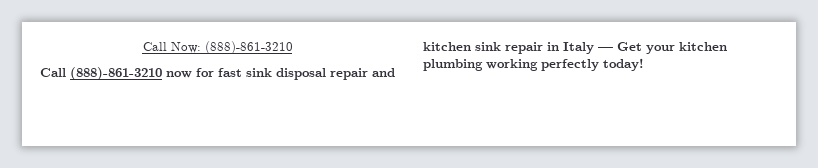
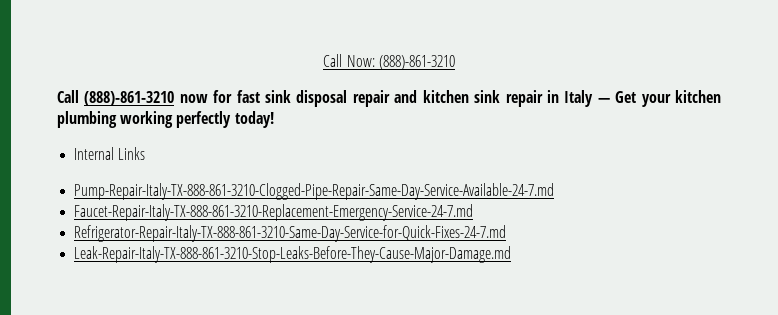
+ Internal Links
+ Pump-Repair-Italy-TX-888-861-3210-Clogged-Pipe-Repair-Same-Day-Service-Available-24-7.md
+ Faucet-Repair-Italy-TX-888-861-3210-Replacement-Emergency-Service-24-7.md
+ Refrigerator-Repair-Italy-TX-888-861-3210-Same-Day-Service-for-Quick-Fixes-24-7.md
+ Leak-Repair-Italy-TX-888-861-3210-Stop-Leaks-Before-They-Cause-Major-Damage.md

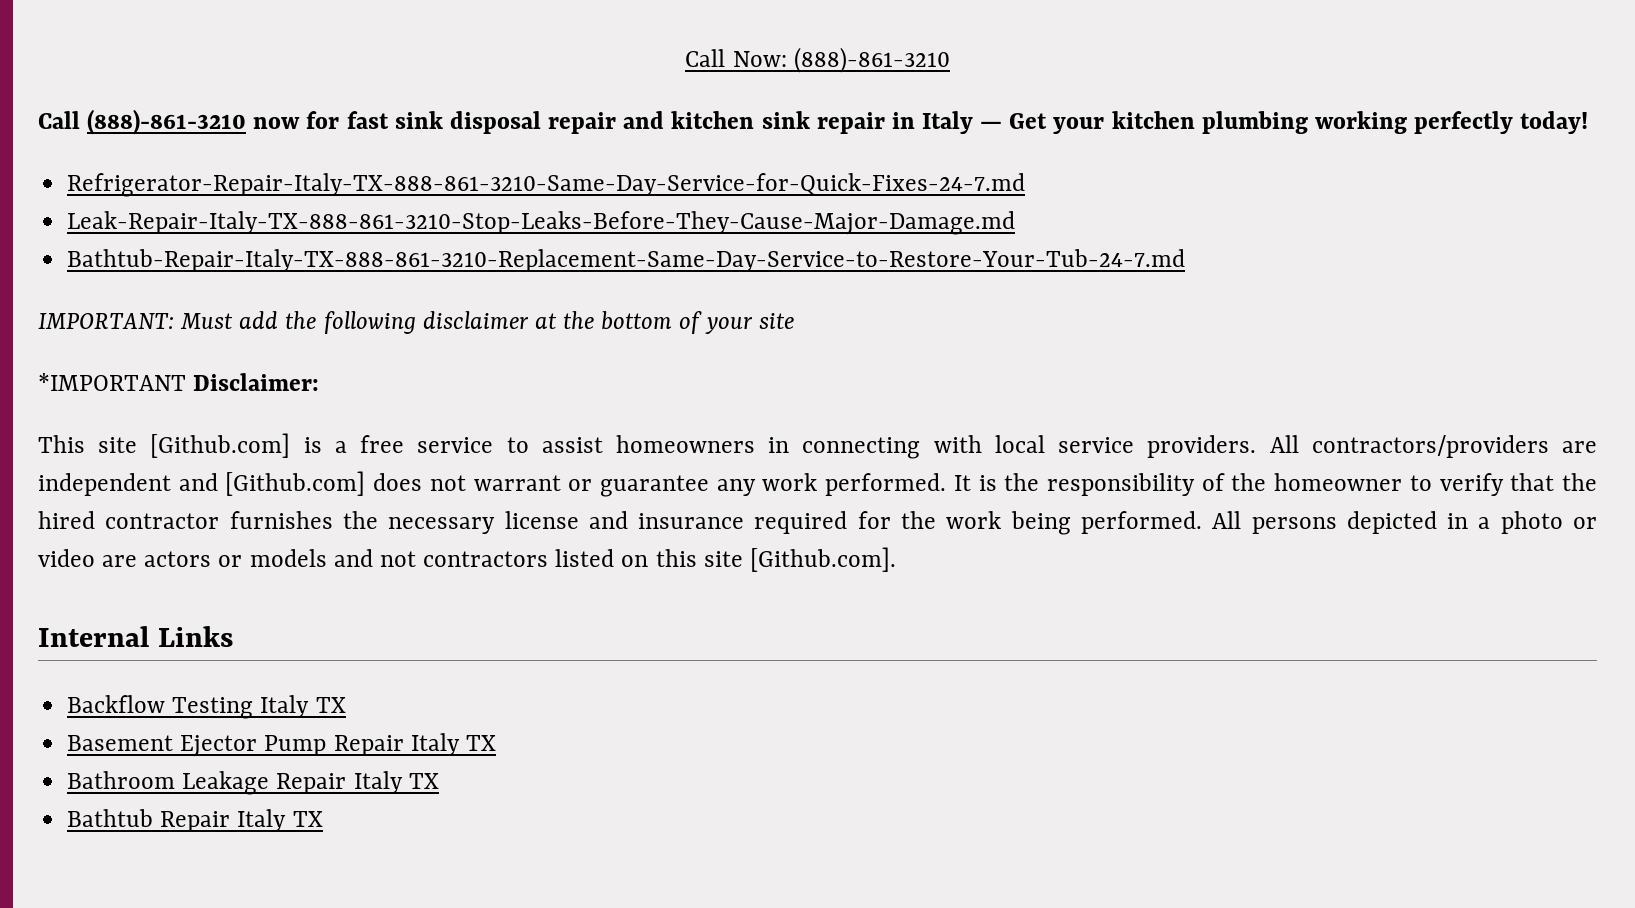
- Internal Links
- Pump-Repair-Italy-TX-888-861-3210-Clogged-Pipe-Repair-Same-Day-Service-Available-24-7.md
- Faucet-Repair-Italy-TX-888-861-3210-Replacement-Emergency-Service-24-7.md
  Refrigerator-Repair-Italy-TX-888-861-3210-Same-Day-Service-for-Quick-Fixes-24-7.md
  Leak-Repair-Italy-TX-888-861-3210-Stop-Leaks-Before-They-Cause-Major-Damage.md
+ Bathtub-Repair-Italy-TX-888-861-3210-Replacement-Same-Day-Service-to-Restore-Your-Tub-24-7.md
+ IMPORTANT: Must add the following disclaimer at the bottom of your site
+ *IMPORTANT Disclaimer:
+ This site [Github.com] is a free service to assist homeowners in connecting with local service providers. All contractors/providers are independent and [Github.com] does not warrant or guarantee any work performed. It is the responsibility of the homeowner to verify that the hired contractor furnishes the necessary license and insurance required for the work being performed. All persons depicted in a photo or video are actors or models and not contractors listed on this site [Github.com].
+ Internal Links
+ Backflow Testing Italy TX
+ Basement Ejector Pump Repair Italy TX
+ Bathroom Leakage Repair Italy TX
+ Bathtub Repair Italy TX

